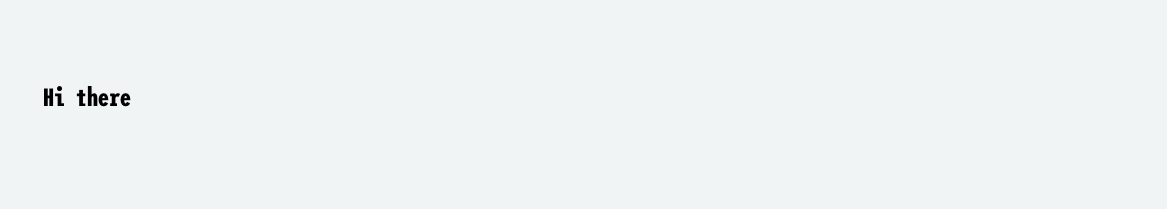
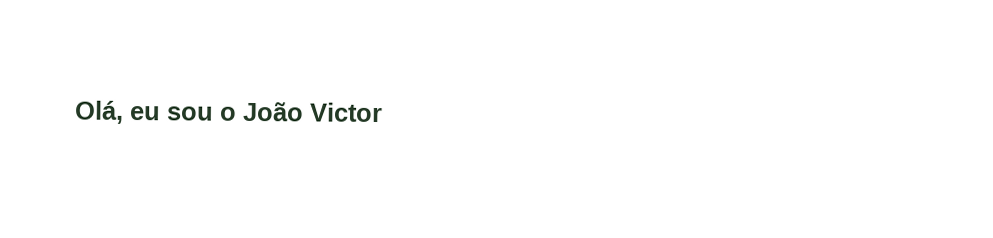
- Hi there
+ Olá, eu sou o João Victor

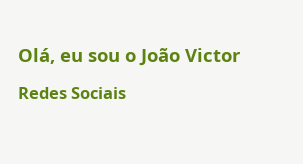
+ Redes Sociais

